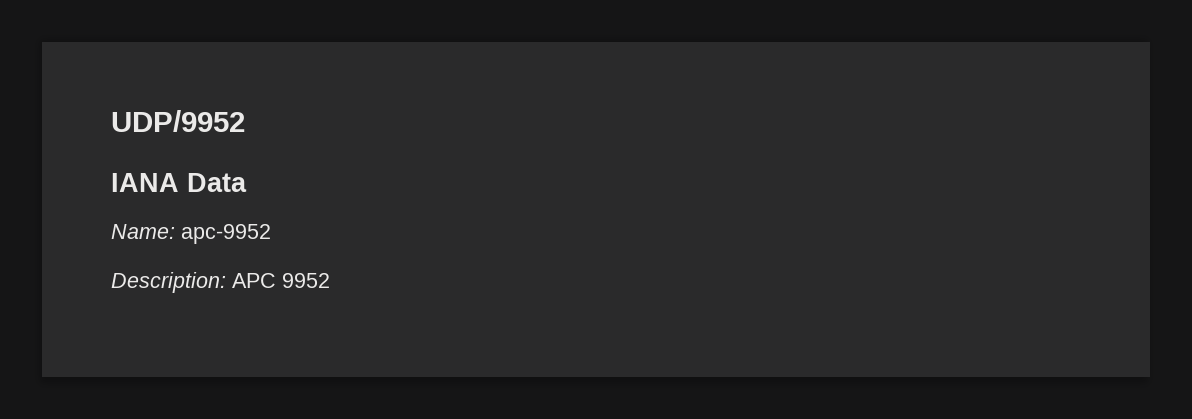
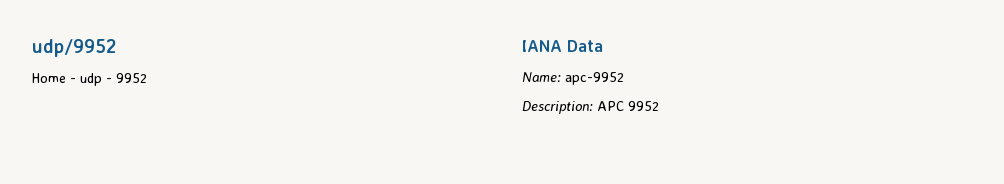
- UDP/9952
+ udp/9952
+ Home - udp - 9952

